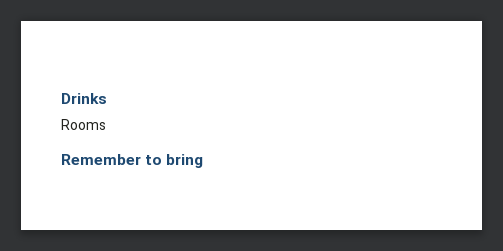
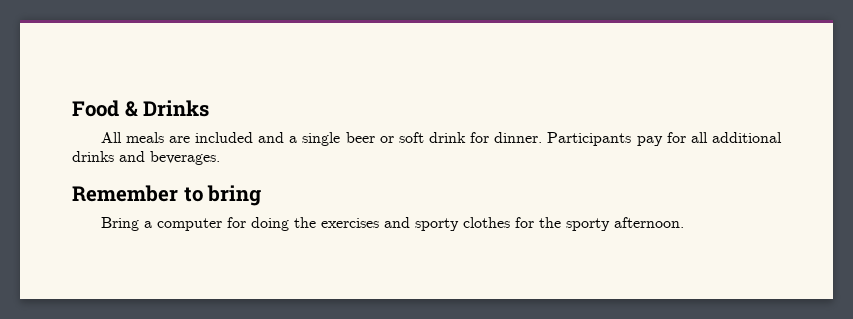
- Drinks
+ Food & Drinks
- Rooms
+ All meals are included and a single beer or soft drink for dinner. Participants pay for all additional drinks and beverages.
  Remember to bring
+ Bring a computer for doing the exercises and sporty clothes for the sporty afternoon.

